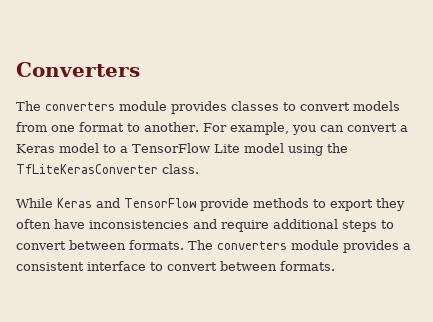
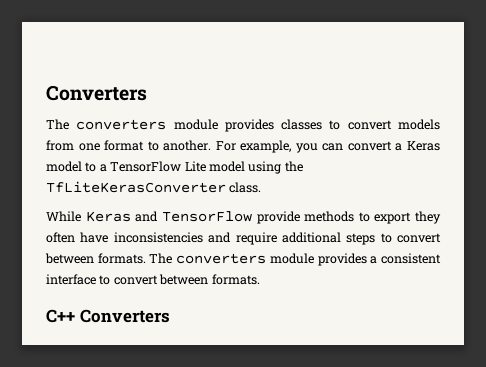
+ C++ Converters

